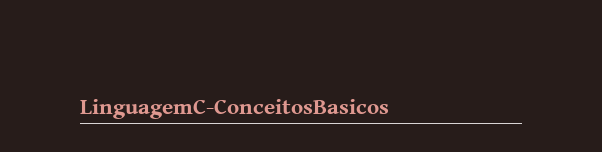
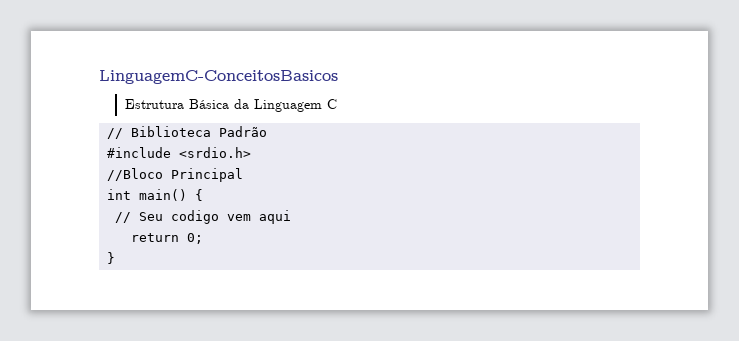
+ Estrutura Básica da Linguagem C
+ // Biblioteca Padrão
+ #include <srdio.h>
+ //Bloco Principal
+ int main() {
+ // Seu codigo vem aqui
+ return 0;
+ }

